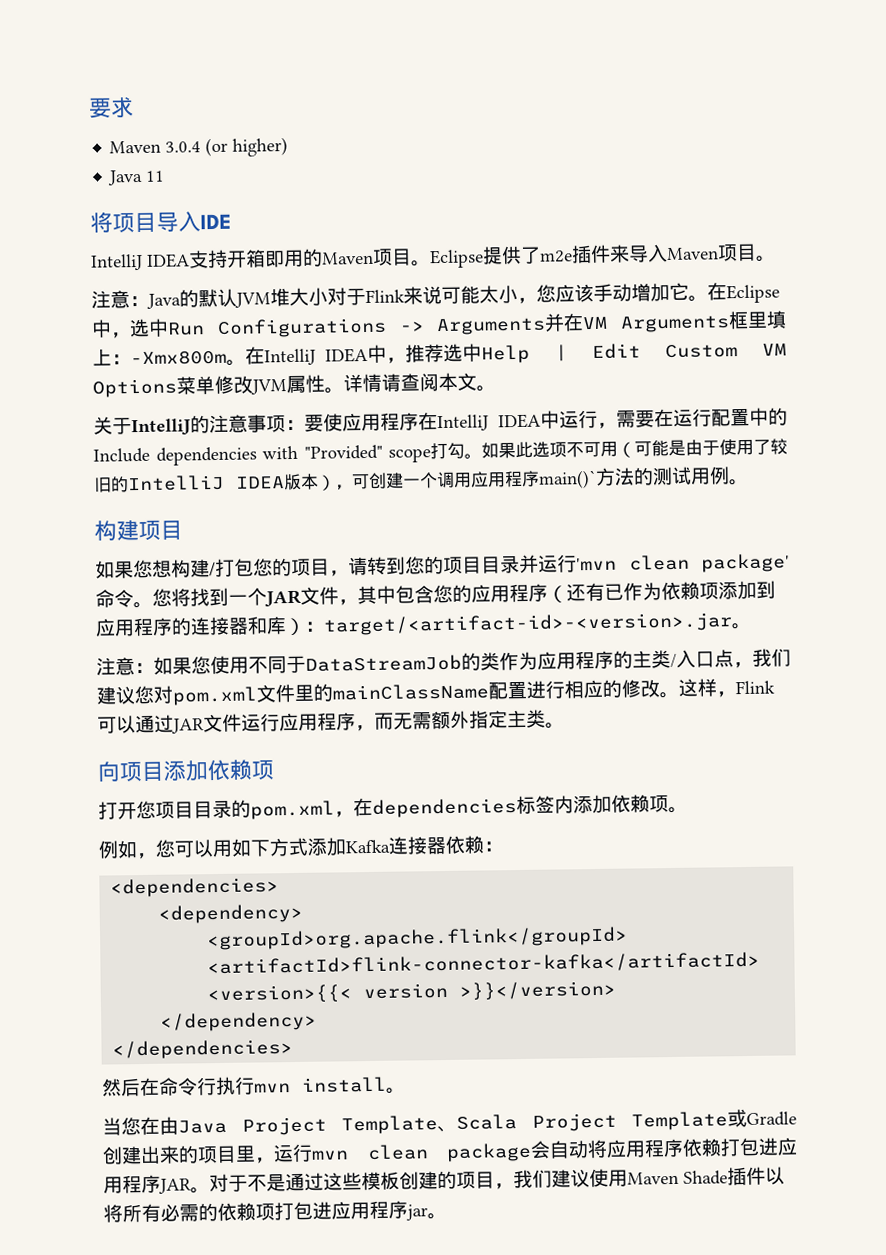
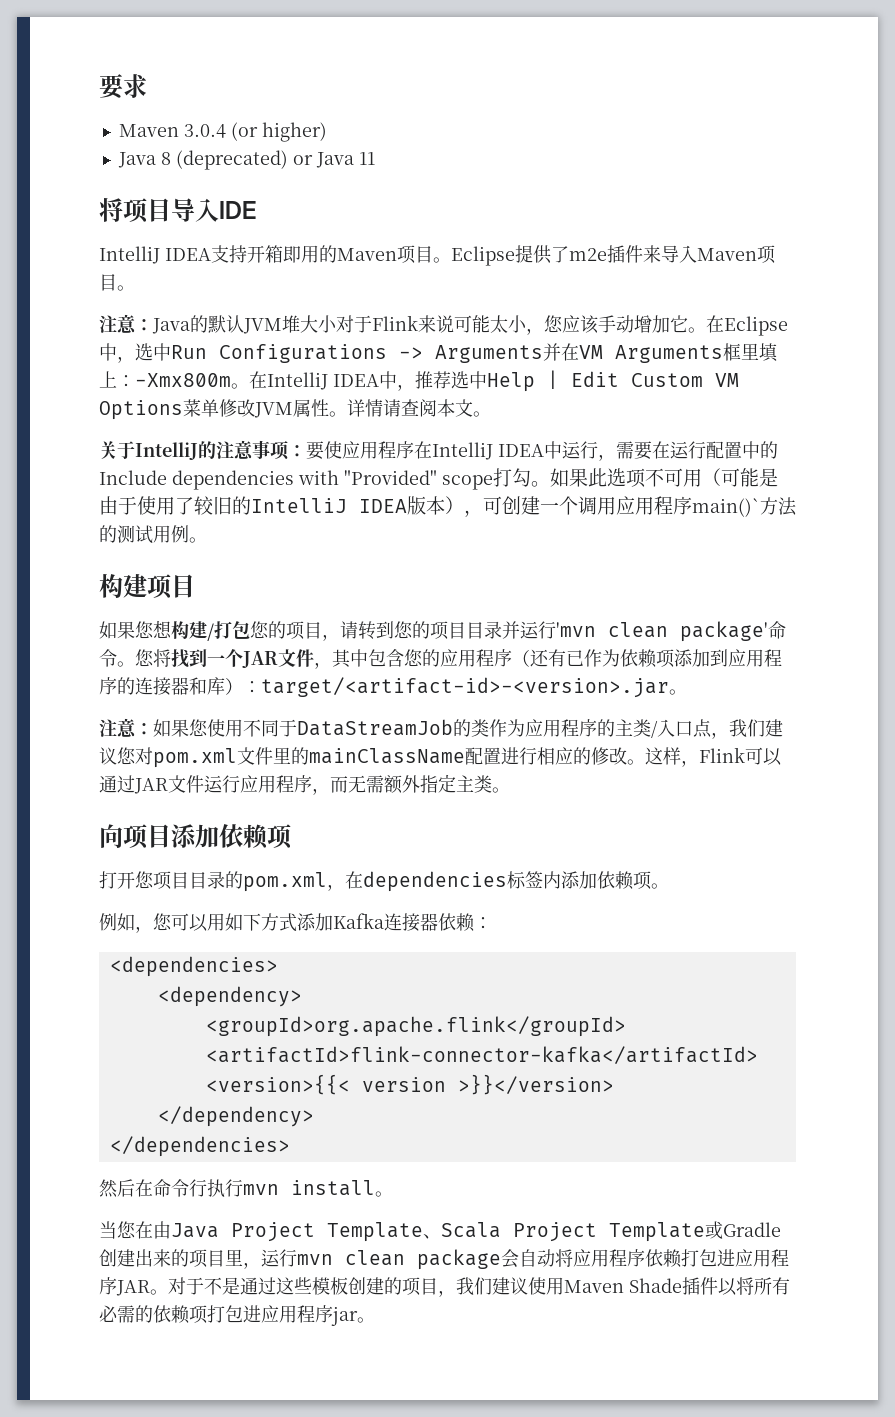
- Java 11
+ Java 8 (deprecated) or Java 11

